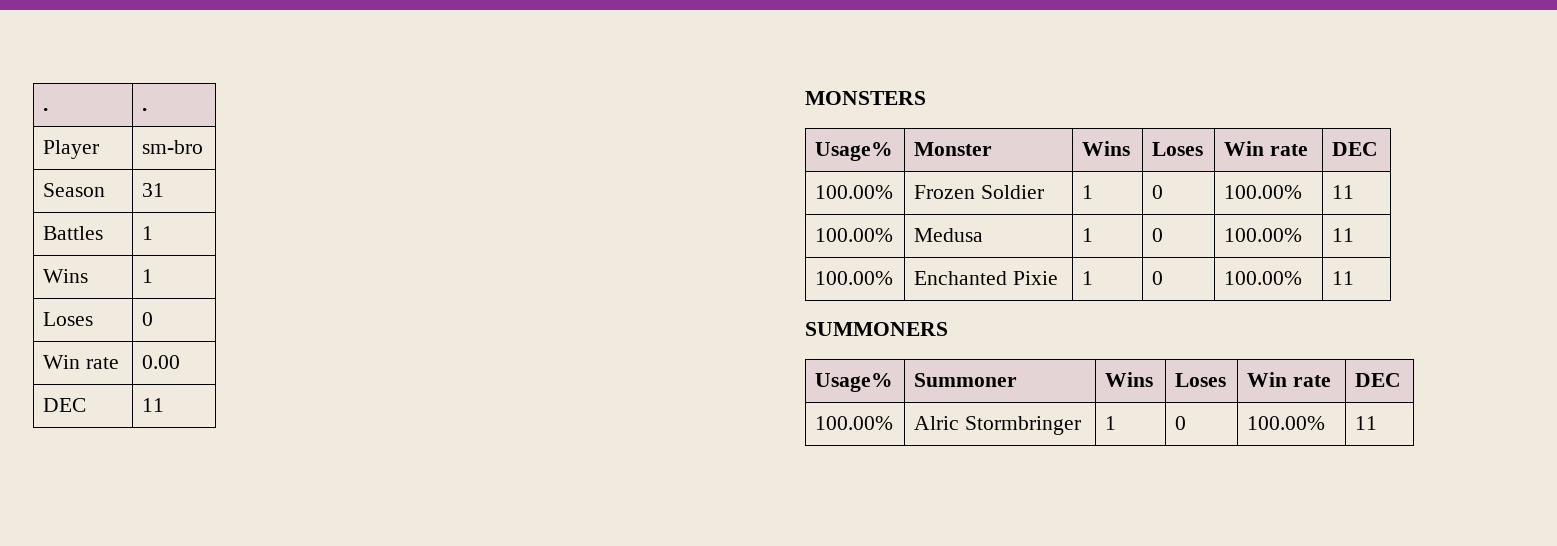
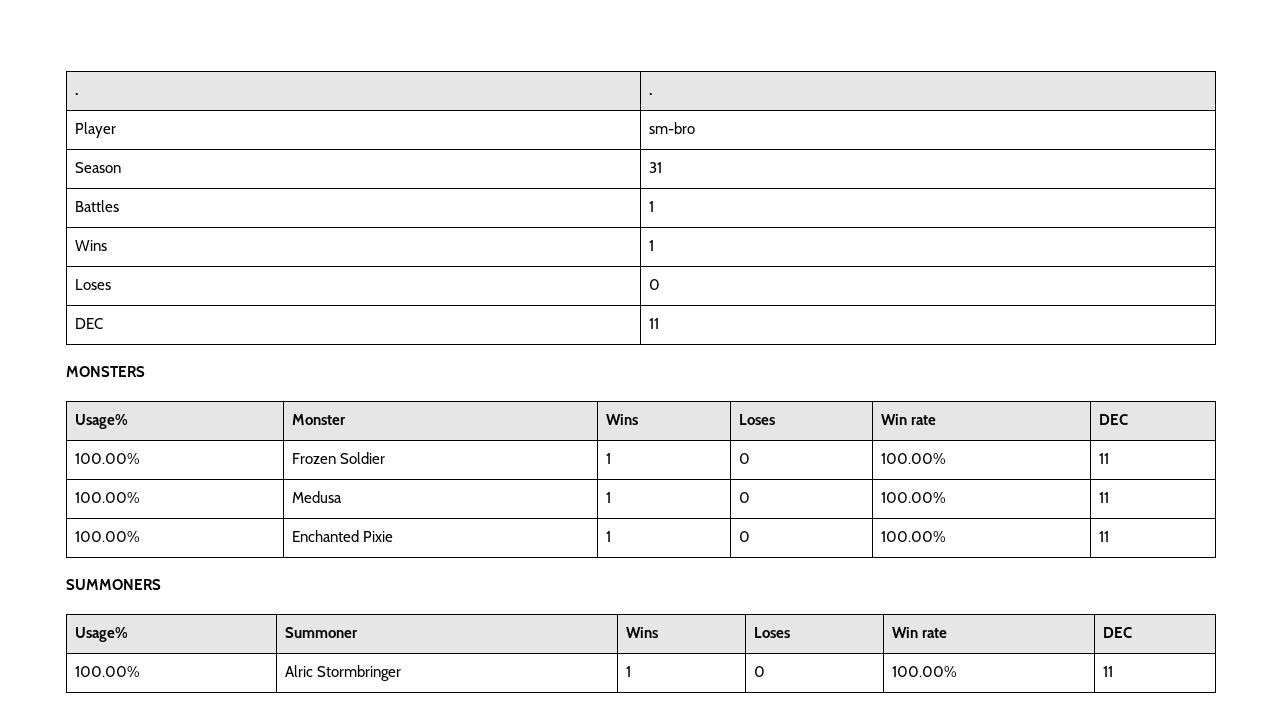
- Win rate | 0.00

